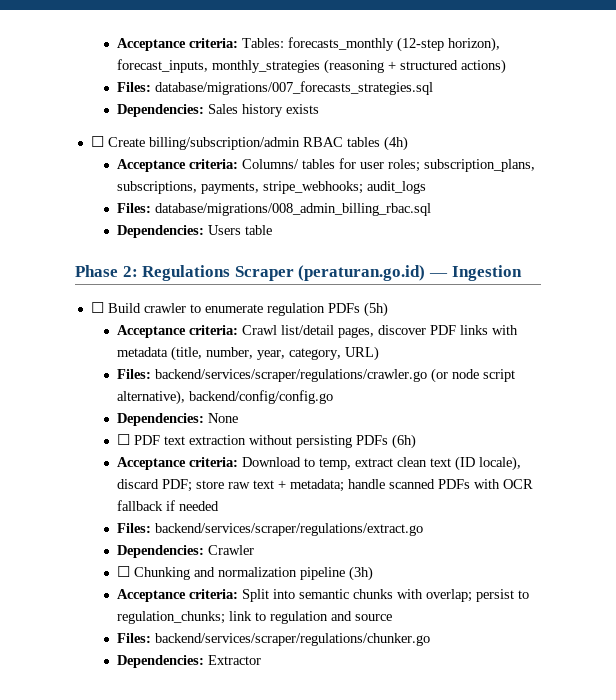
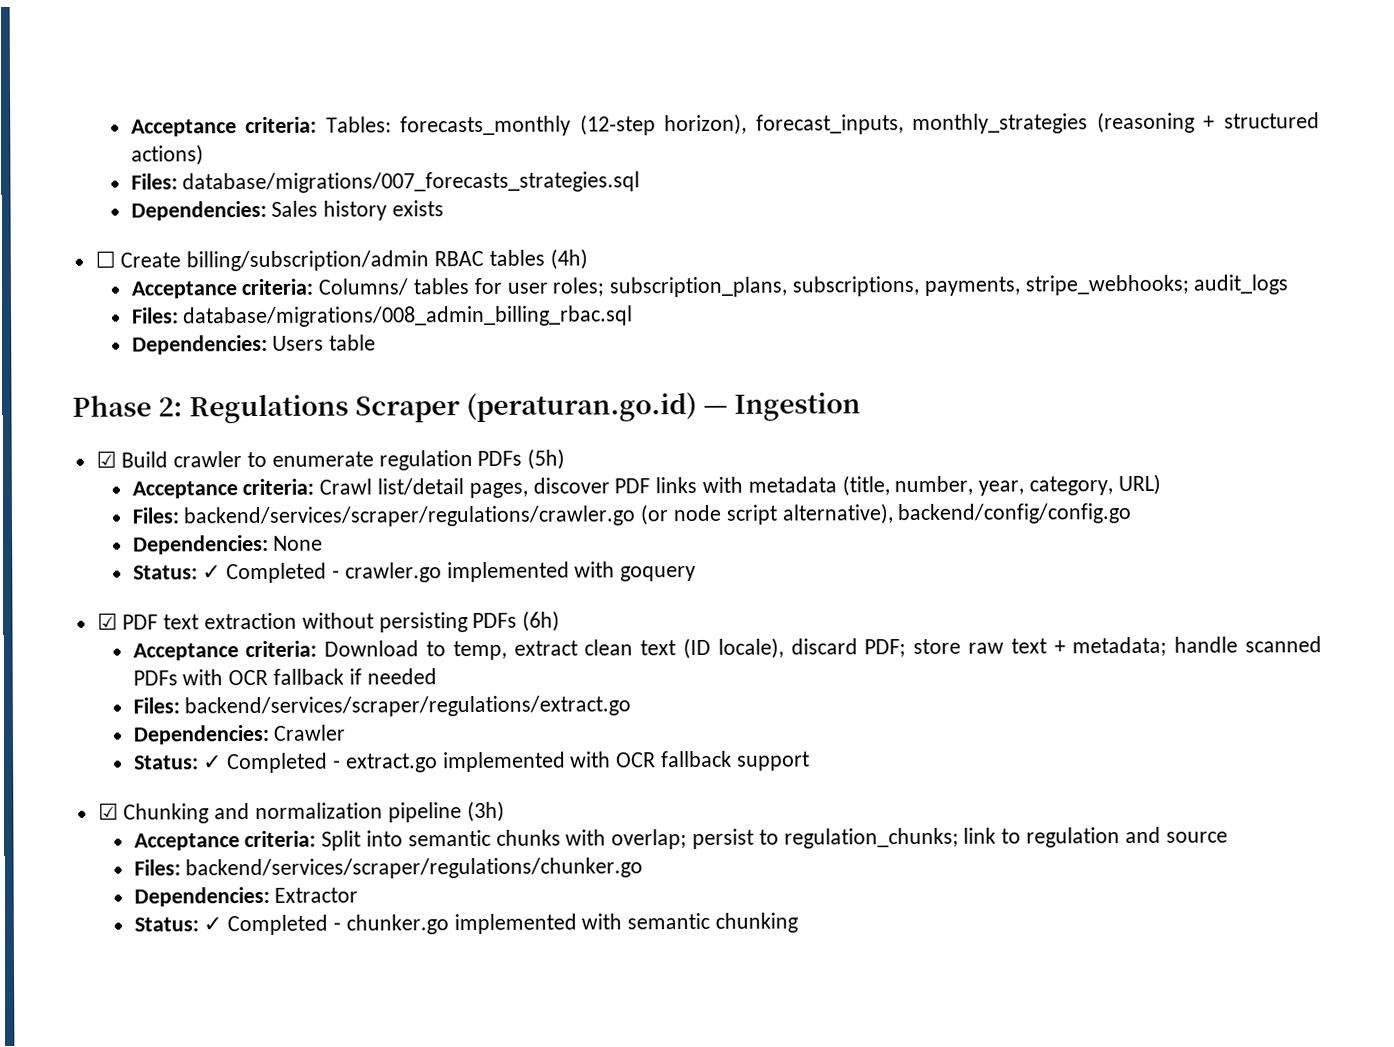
- ☐ Build crawler to enumerate regulation PDFs (5h)
+ ☑ Build crawler to enumerate regulation PDFs (5h)
- ☐ PDF text extraction without persisting PDFs (6h)
+ Status: ✓ Completed - crawler.go implemented with goquery
+ ☑ PDF text extraction without persisting PDFs (6h)
- ☐ Chunking and normalization pipeline (3h)
+ Status: ✓ Completed - extract.go implemented with OCR fallback support
+ ☑ Chunking and normalization pipeline (3h)
+ Status: ✓ Completed - chunker.go implemented with semantic chunking

